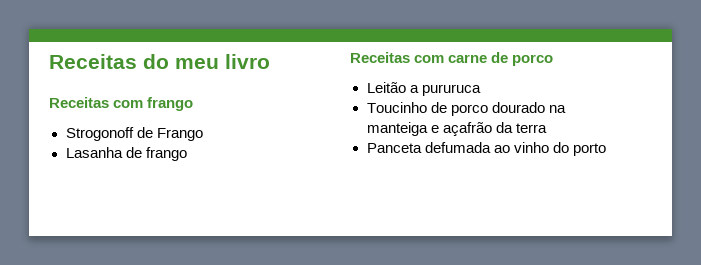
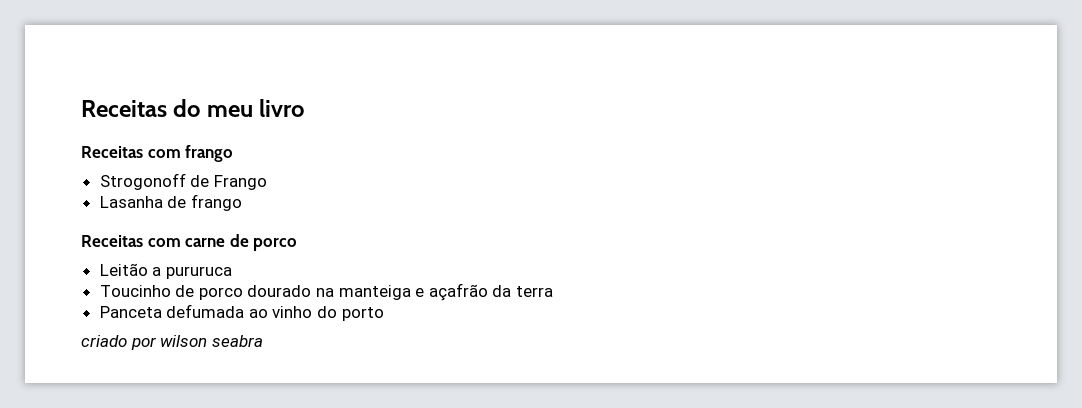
+ criado por wilson seabra

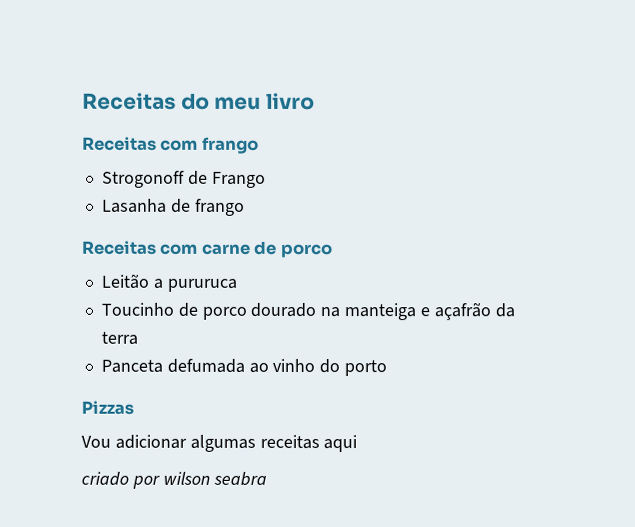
+ Pizzas
+ Vou adicionar algumas receitas aqui

